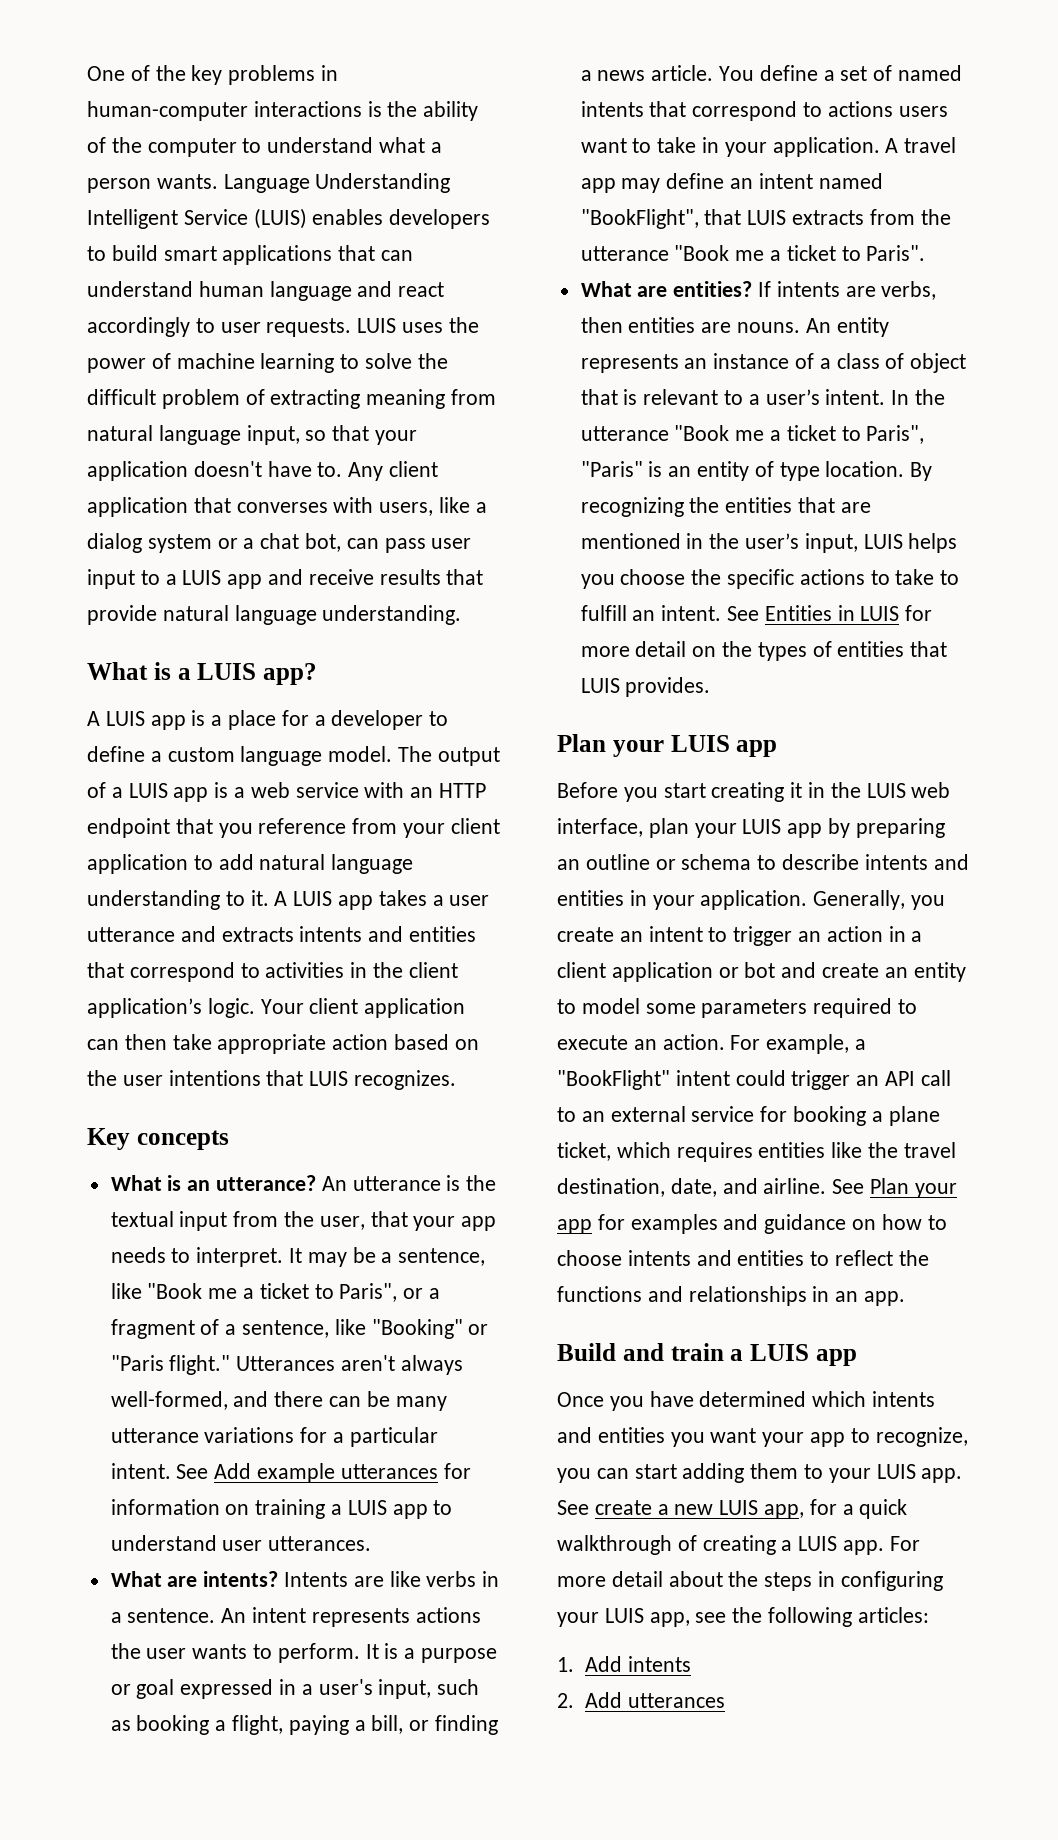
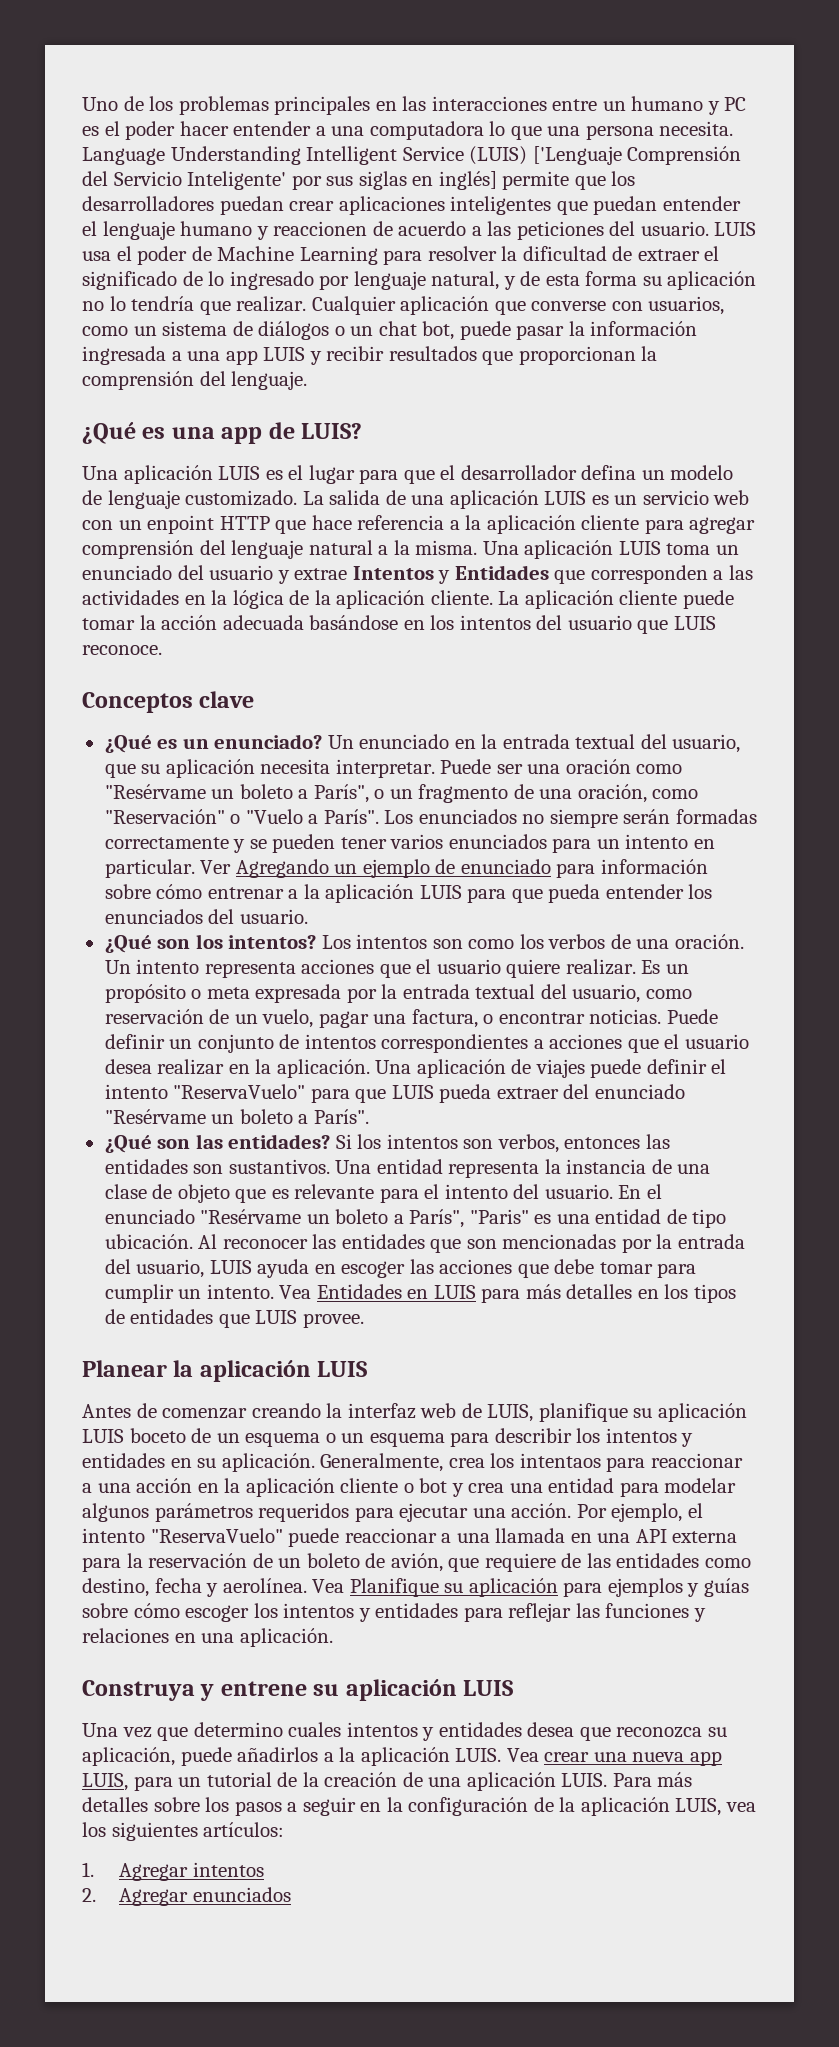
- One of the key problems in human-computer interactions is the ability of the computer to understand what a person wants.
+ Uno de los problemas principales en las interacciones entre un humano y PC es el poder hacer entender a una computadora lo que una persona necesita.
- Language Understanding Intelligent Service (LUIS) enables developers to build smart applications that can understand human language and react accordingly to user requests. LUIS uses the power of machine learning to solve the difficult problem of extracting meaning from natural language input, so that your application doesn't have to. Any client application that converses with users, like a dialog system or a chat bot, can pass user input to a LUIS app and receive results that provide natural language understanding.
- What is a LUIS app?
- A LUIS app is a place for a developer to define a custom language model. The output of a LUIS app is a web service with an HTTP endpoint that you reference from your client application to add natural language understanding to it. A LUIS app takes a user utterance and extracts intents and entities that correspond to activities in the client application’s logic. Your client application can then take appropriate action based on the user intentions that LUIS recognizes.
- Key concepts
- What is an utterance? An utterance is the textual input from the user, that your app needs to interpret. It may be a sentence, like "Book me a ticket to Paris", or a fragment of a sentence, like "Booking" or "Paris flight." Utterances aren't always well-formed, and there can be many utterance variations for a particular intent. See Add example utterances for information on training a LUIS app to understand user utterances.
- What are intents? Intents are like verbs in a sentence. An intent represents actions the user wants to perform. It is a purpose or goal expressed in a user's input, such as booking a flight, paying a bill, or finding a news article. You define a set of named intents that correspond to actions users want to take in your application. A travel app may define an intent named "BookFlight", that LUIS extracts from the utterance "Book me a ticket to Paris".
- What are entities? If intents are verbs, then entities are nouns. An entity represents an instance of a class of object that is relevant to a user’s intent. In the utterance "Book me a ticket to Paris", "Paris" is an entity of type location. By recognizing the entities that are mentioned in the user’s input, LUIS helps you choose the specific actions to take to fulfill an intent. See Entities in LUIS for more detail on the types of entities that LUIS provides.
- Plan your LUIS app
- Before you start creating it in the LUIS web interface, plan your LUIS app by preparing an outline or schema to describe intents and entities in your application. Generally, you create an intent to trigger an action in a client application or bot and create an entity to model some parameters required to execute an action. For example, a "BookFlight" intent could trigger an API call to an external service for booking a plane ticket, which requires entities like the travel destination, date, and airline. See Plan your app for examples and guidance on how to choose intents and entities to reflect the functions and relationships in an app.
- Build and train a LUIS app
- Once you have determined which intents and entities you want your app to recognize, you can start adding them to your LUIS app. See create a new LUIS app, for a quick walkthrough of creating a LUIS app. For more detail about the steps in configuring your LUIS app, see the following articles:
+ Language Understanding Intelligent Service (LUIS) ['Lenguaje Comprensión del Servicio Inteligente' por sus siglas en inglés] permite que los desarrolladores puedan crear aplicaciones inteligentes que puedan entender el lenguaje humano y reaccionen de acuerdo a las peticiones del usuario. LUIS usa el poder de Machine Learning para resolver la dificultad de extraer el significado de lo ingresado por lenguaje natural, y de esta forma su aplicación no lo tendría que realizar. Cualquier aplicación que converse con usuarios, como un sistema de diálogos o un chat bot, puede pasar la información ingresada a una app LUIS y recibir resultados que proporcionan la comprensión del lenguaje.
+ ¿Qué es una app de LUIS?
+ Una aplicación LUIS es el lugar para que el desarrollador defina un modelo de lenguaje customizado. La salida de una aplicación LUIS es un servicio web con un enpoint HTTP que hace referencia a la aplicación cliente para agregar comprensión del lenguaje natural a la misma. Una aplicación LUIS toma un enunciado del usuario y extrae Intentos y Entidades que corresponden a las actividades en la lógica de la aplicación cliente. La aplicación cliente puede tomar la acción adecuada basándose en los intentos del usuario que LUIS reconoce.
+ Conceptos clave
+ ¿Qué es un enunciado? Un enunciado en la entrada textual del usuario, que su aplicación necesita interpretar. Puede ser una oración como "Resérvame un boleto a París", o un fragmento de una oración, como "Reservación" o "Vuelo a París". Los enunciados no siempre serán formadas correctamente y se pueden tener varios enunciados para un intento en particular. Ver Agregando un ejemplo de enunciado para información sobre cómo entrenar a la aplicación LUIS para que pueda entender los enunciados del usuario.
+ ¿Qué son los intentos? Los intentos son como los verbos de una oración. Un intento representa acciones que el usuario quiere realizar. Es un propósito o meta expresada por la entrada textual del usuario, como reservación de un vuelo, pagar una factura, o encontrar noticias. Puede definir un conjunto de intentos correspondientes a acciones que el usuario desea realizar en la aplicación. Una aplicación de viajes puede definir el intento "ReservaVuelo" para que LUIS pueda extraer del enunciado "Resérvame un boleto a París".
+ ¿Qué son las entidades? Si los intentos son verbos, entonces las entidades son sustantivos. Una entidad representa la instancia de una clase de objeto que es relevante para el intento del usuario. En el enunciado "Resérvame un boleto a París", "Paris" es una entidad de tipo ubicación. Al reconocer las entidades que son mencionadas por la entrada del usuario, LUIS ayuda en escoger las acciones que debe tomar para cumplir un intento. Vea Entidades en LUIS para más detalles en los tipos de entidades que LUIS provee.
+ Planear la aplicación LUIS
+ Antes de comenzar creando la interfaz web de LUIS, planifique su aplicación LUIS boceto de un esquema o un esquema para describir los intentos y entidades en su aplicación. Generalmente, crea los intentaos para reaccionar a una acción en la aplicación cliente o bot y crea una entidad para modelar algunos parámetros requeridos para ejecutar una acción. Por ejemplo, el intento "ReservaVuelo" puede reaccionar a una llamada en una API externa para la reservación de un boleto de avión, que requiere de las entidades como destino, fecha y aerolínea. Vea Planifique su aplicación para ejemplos y guías sobre cómo escoger los intentos y entidades para reflejar las funciones y relaciones en una aplicación.
+ Construya y entrene su aplicación LUIS
+ Una vez que determino cuales intentos y entidades desea que reconozca su aplicación, puede añadirlos a la aplicación LUIS. Vea crear una nueva app LUIS, para un tutorial de la creación de una aplicación LUIS. Para más detalles sobre los pasos a seguir en la configuración de la aplicación LUIS, vea los siguientes artículos:
- 1. Add intents
+ 1. Agregar intentos
- 2. Add utterances
+ 2. Agregar enunciados

